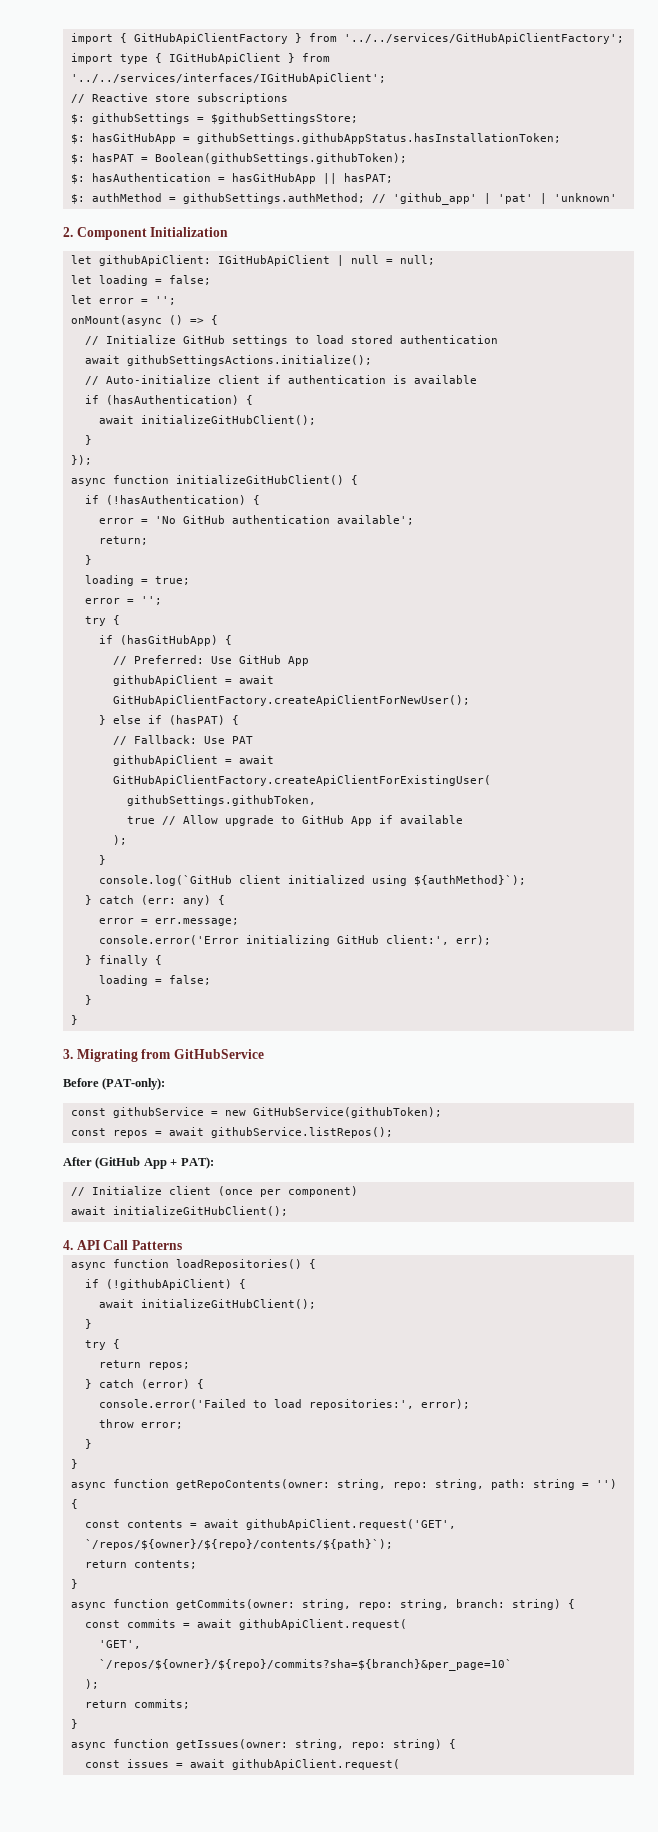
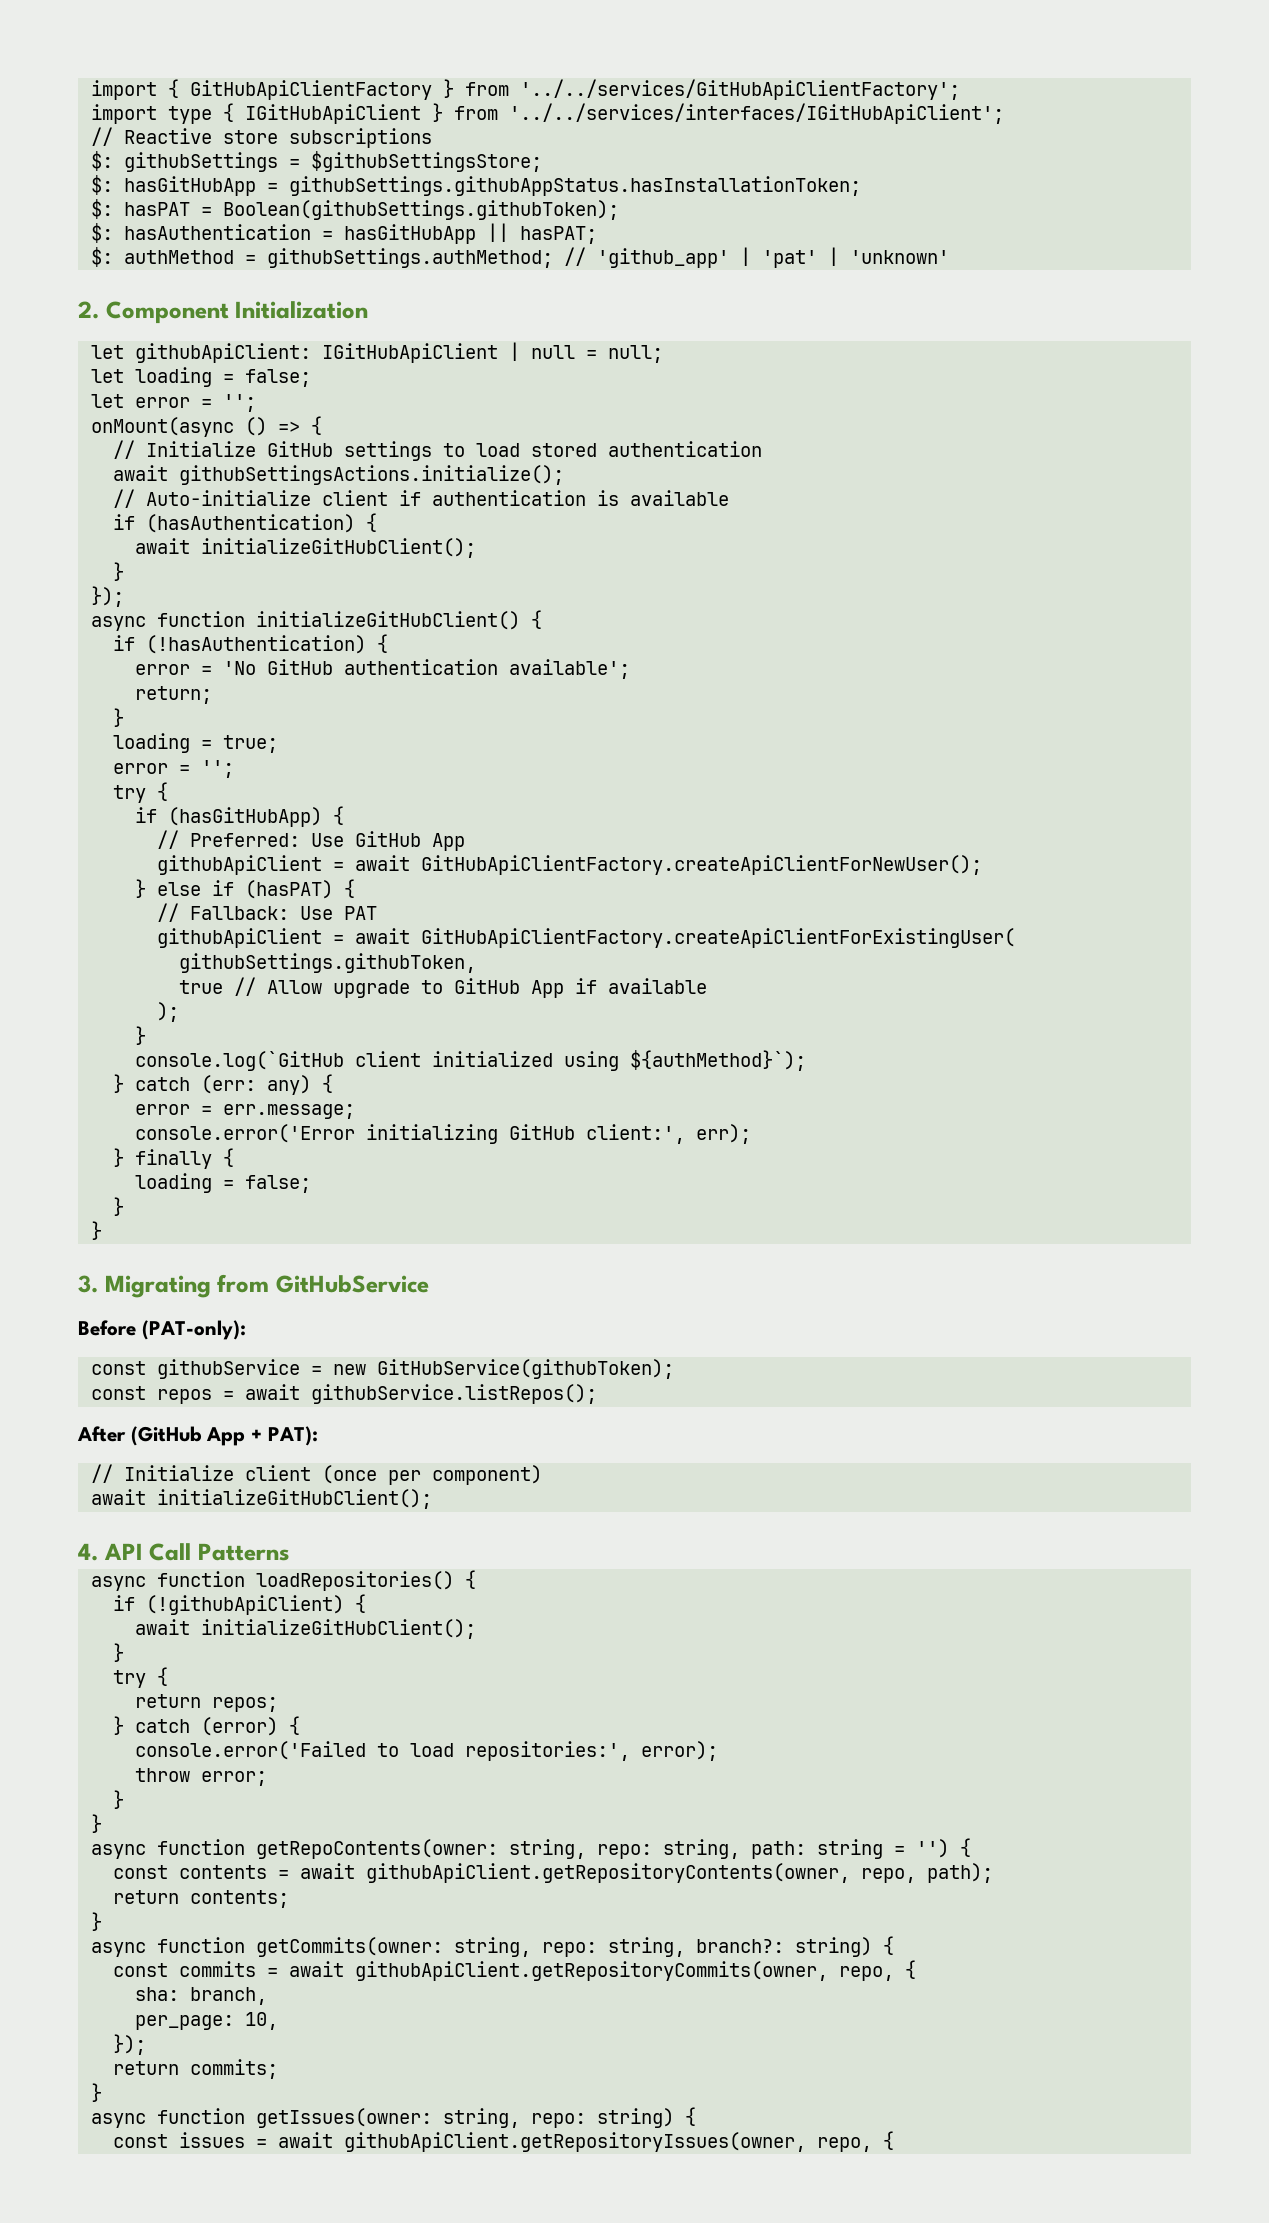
- const contents = await githubApiClient.request('GET', `/repos/${owner}/${repo}/contents/${path}`);
+ const contents = await githubApiClient.getRepositoryContents(owner, repo, path);
- async function getCommits(owner: string, repo: string, branch: string) {
+ async function getCommits(owner: string, repo: string, branch?: string) {
- const commits = await githubApiClient.request(
- 'GET',
- `/repos/${owner}/${repo}/commits?sha=${branch}&per_page=10`
- );
+ const commits = await githubApiClient.getRepositoryCommits(owner, repo, {
+ sha: branch,
+ per_page: 10,
+ });
- const issues = await githubApiClient.request(
+ const issues = await githubApiClient.getRepositoryIssues(owner, repo, {

